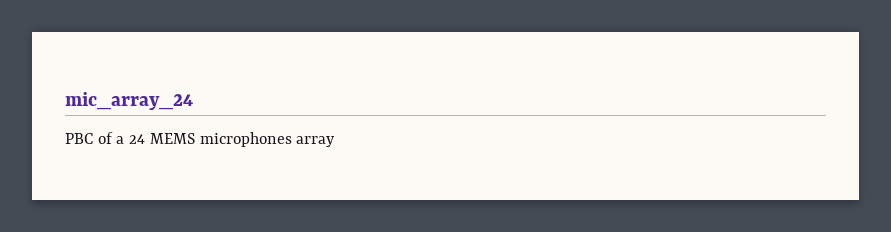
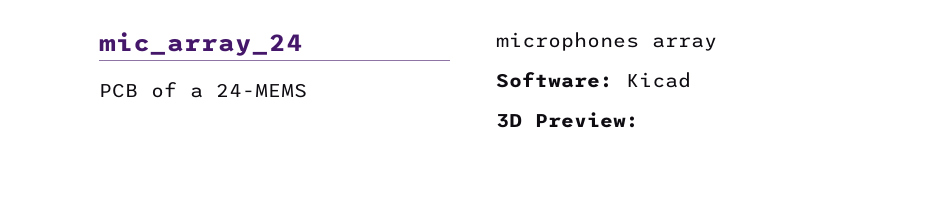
- PBC of a 24 MEMS microphones array
+ PCB of a 24-MEMS microphones array
+ Software: Kicad
+ 3D Preview:

